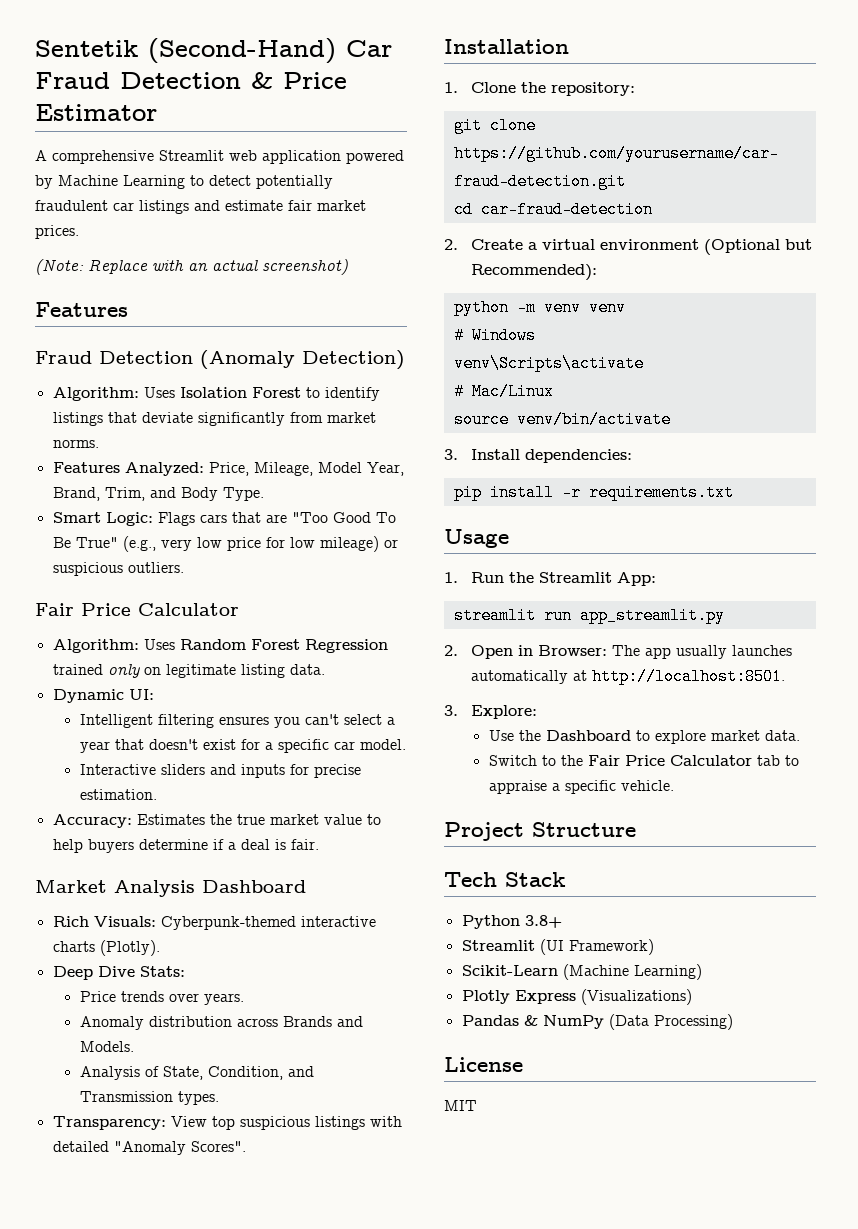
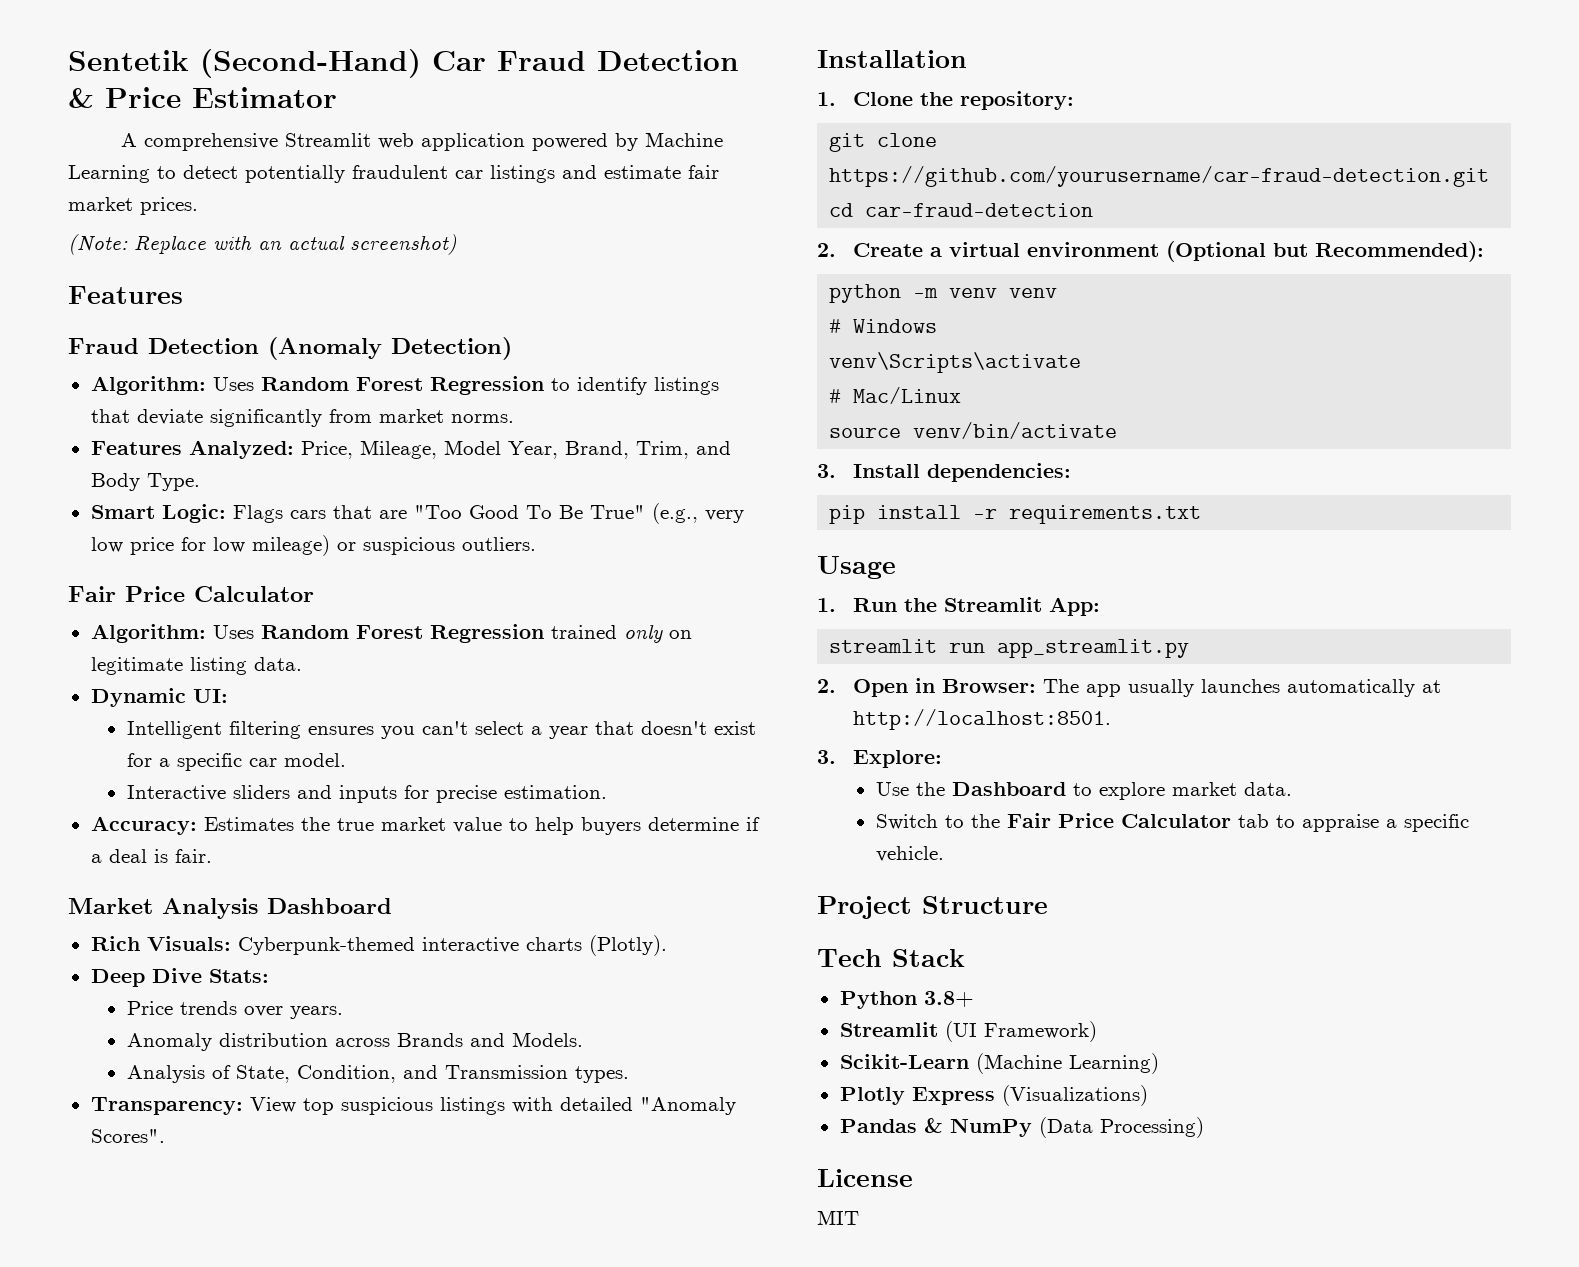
- Algorithm: Uses Isolation Forest to identify listings that deviate significantly from market norms.
+ Algorithm: Uses Random Forest Regression to identify listings that deviate significantly from market norms.

